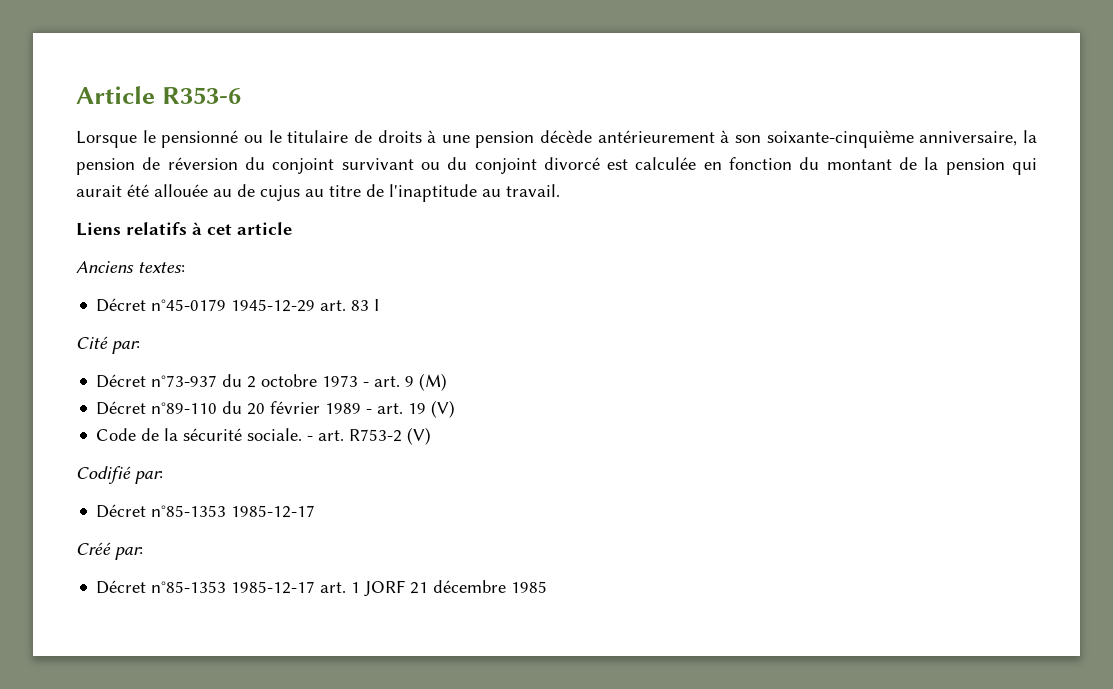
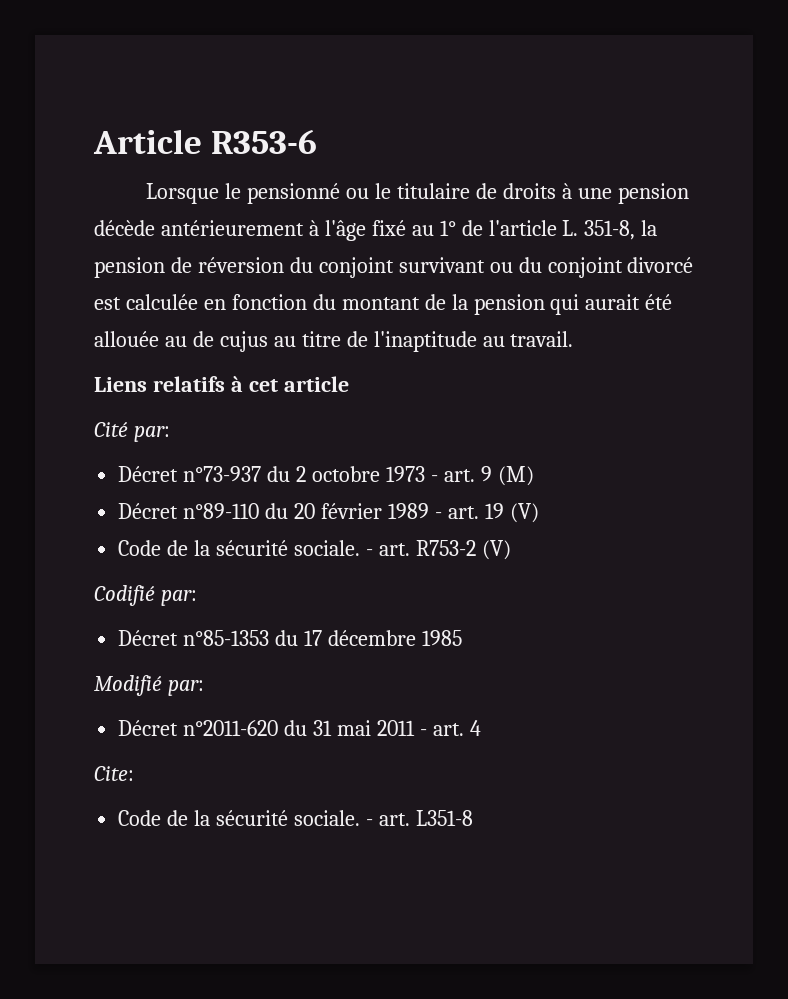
- Lorsque le pensionné ou le titulaire de droits à une pension décède antérieurement à son soixante-cinquième anniversaire, la pension de réversion du conjoint survivant ou du conjoint divorcé est calculée en fonction du montant de la pension qui aurait été allouée au de cujus au titre de l'inaptitude au travail.
+ Lorsque le pensionné ou le titulaire de droits à une pension décède antérieurement à l'âge fixé au 1° de l'article L. 351-8, la pension de réversion du conjoint survivant ou du conjoint divorcé est calculée en fonction du montant de la pension qui aurait été allouée au de cujus au titre de l'inaptitude au travail.
- Anciens textes:
- Décret n°45-0179 1945-12-29 art. 83 I
  Codifié par:
- Décret n°85-1353 1985-12-17
- Créé par:
- Décret n°85-1353 1985-12-17 art. 1 JORF 21 décembre 1985
+ Décret n°85-1353 du 17 décembre 1985
+ Modifié par:
+ Décret n°2011-620 du 31 mai 2011 - art. 4
+ Cite:
+ Code de la sécurité sociale. - art. L351-8

